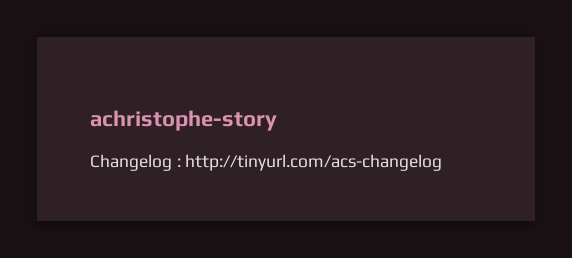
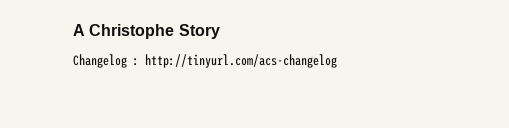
- achristophe-story
+ A Christophe Story

